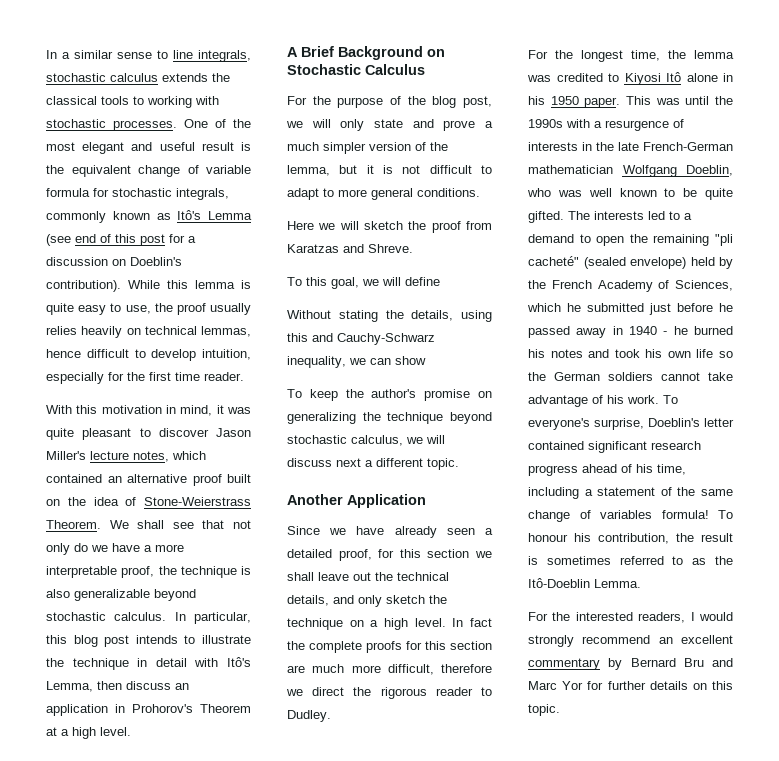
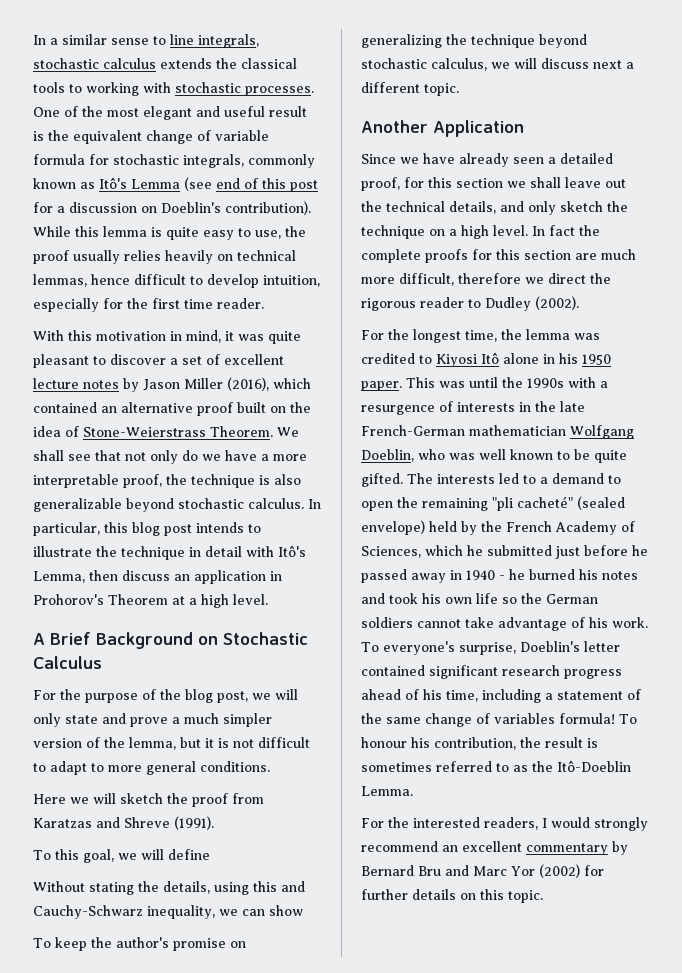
- With this motivation in mind, it was quite pleasant to discover Jason Miller's lecture notes, which contained an alternative proof built on the idea of Stone-Weierstrass Theorem.
+ With this motivation in mind, it was quite pleasant to discover a set of excellent lecture notes by Jason Miller (2016), which contained an alternative proof built on the idea of Stone-Weierstrass Theorem.
- Here we will sketch the proof from Karatzas and Shreve.
+ Here we will sketch the proof from Karatzas and Shreve (1991).
- In fact the complete proofs for this section are much more difficult, therefore we direct the rigorous reader to Dudley.
+ In fact the complete proofs for this section are much more difficult, therefore we direct the rigorous reader to Dudley (2002).
- For the interested readers, I would strongly recommend an excellent commentary by Bernard Bru and Marc Yor for further details on this topic.
+ For the interested readers, I would strongly recommend an excellent commentary by Bernard Bru and Marc Yor (2002) for further details on this topic.

